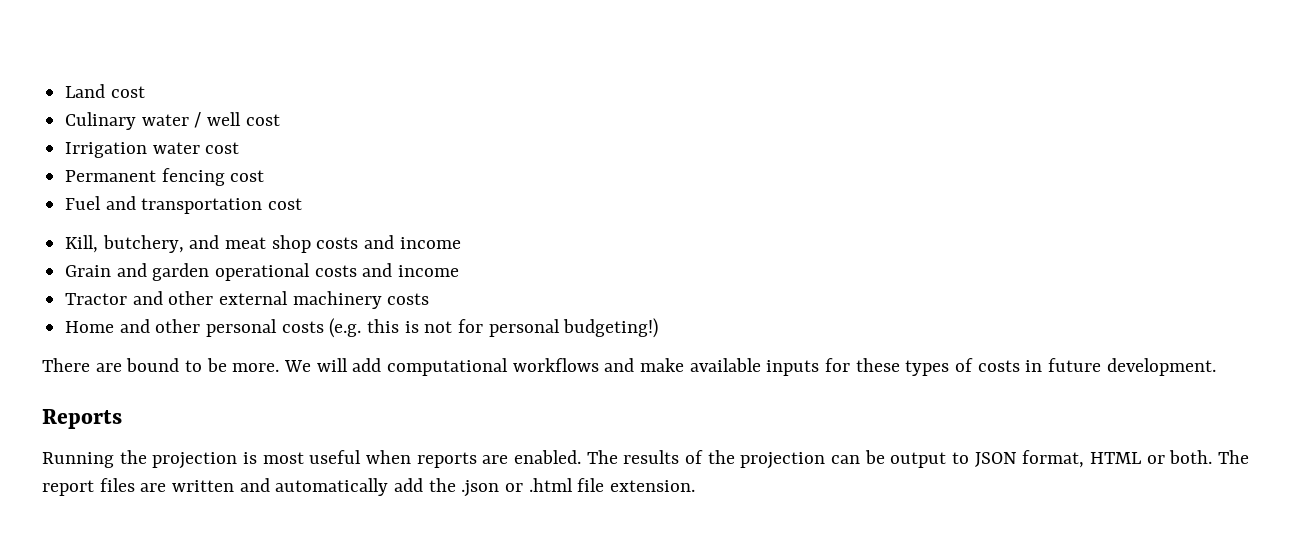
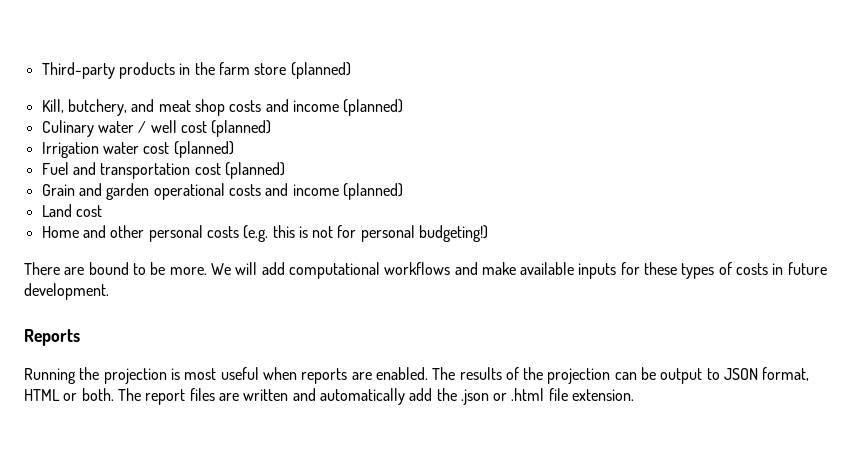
- Land cost
- Culinary water / well cost
- Irrigation water cost
- Permanent fencing cost
- Fuel and transportation cost
+ Third-party products in the farm store (planned)
- Kill, butchery, and meat shop costs and income
+ Kill, butchery, and meat shop costs and income (planned)
+ Culinary water / well cost (planned)
+ Irrigation water cost (planned)
+ Fuel and transportation cost (planned)
- Grain and garden operational costs and income
- Tractor and other external machinery costs
+ Grain and garden operational costs and income (planned)
+ Land cost

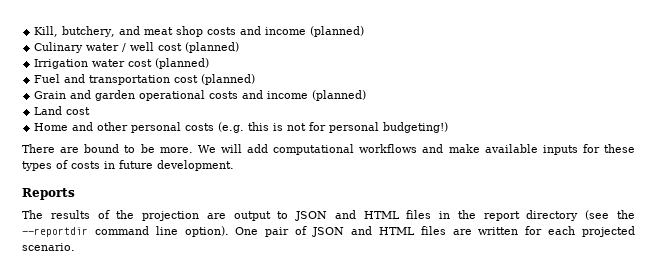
- Third-party products in the farm store (planned)
- Running the projection is most useful when reports are enabled. The results of the projection can be output to JSON format, HTML or both. The report files are written and automatically add the .json or .html file extension.
+ The results of the projection are output to JSON and HTML files in the report directory (see the --reportdir command line option). One pair of JSON and HTML files are written for each projected scenario.

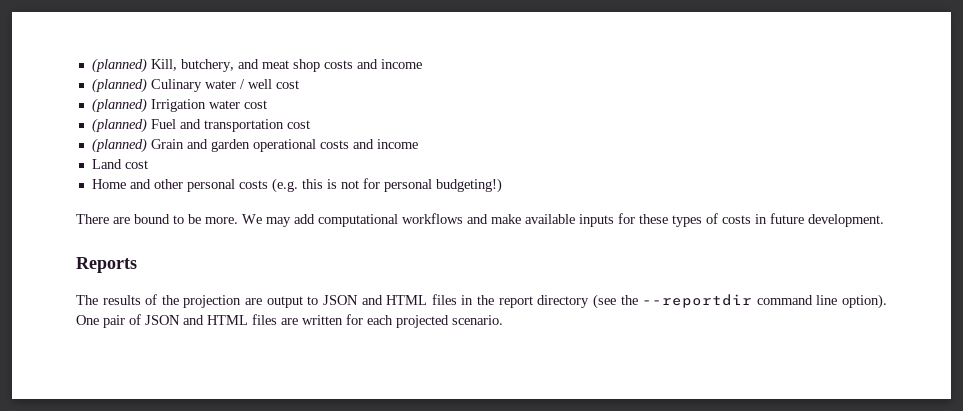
- Kill, butchery, and meat shop costs and income (planned)
- Culinary water / well cost (planned)
- Irrigation water cost (planned)
- Fuel and transportation cost (planned)
- Grain and garden operational costs and income (planned)
+ (planned) Kill, butchery, and meat shop costs and income
+ (planned) Culinary water / well cost
+ (planned) Irrigation water cost
+ (planned) Fuel and transportation cost
+ (planned) Grain and garden operational costs and income
- We will add computational workflows and make available inputs for these types of costs in future development.
+ We may add computational workflows and make available inputs for these types of costs in future development.

